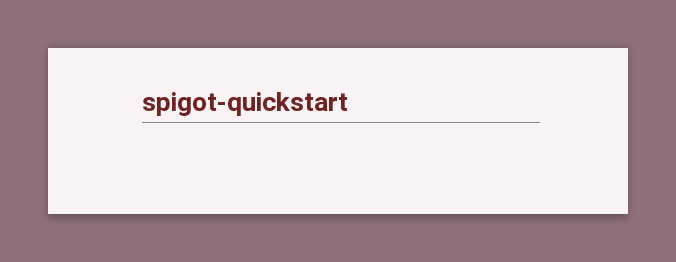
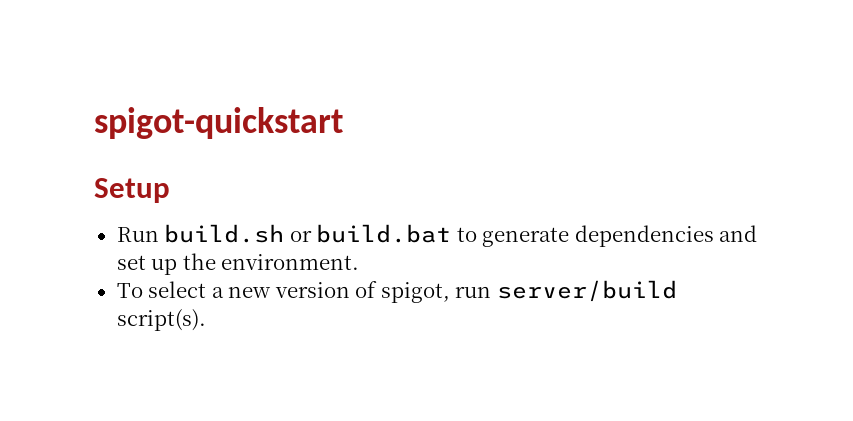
+ Setup
+ Run build.sh or build.bat to generate dependencies and set up the environment.
+ To select a new version of spigot, run server/build script(s).

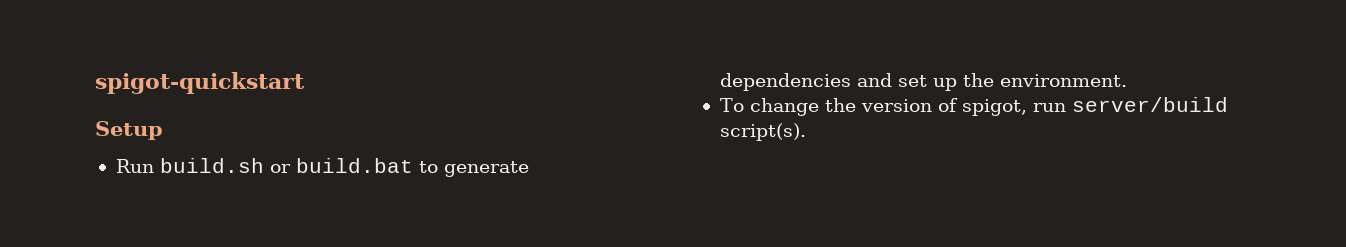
- To select a new version of spigot, run server/build script(s).
+ To change the version of spigot, run server/build script(s).

